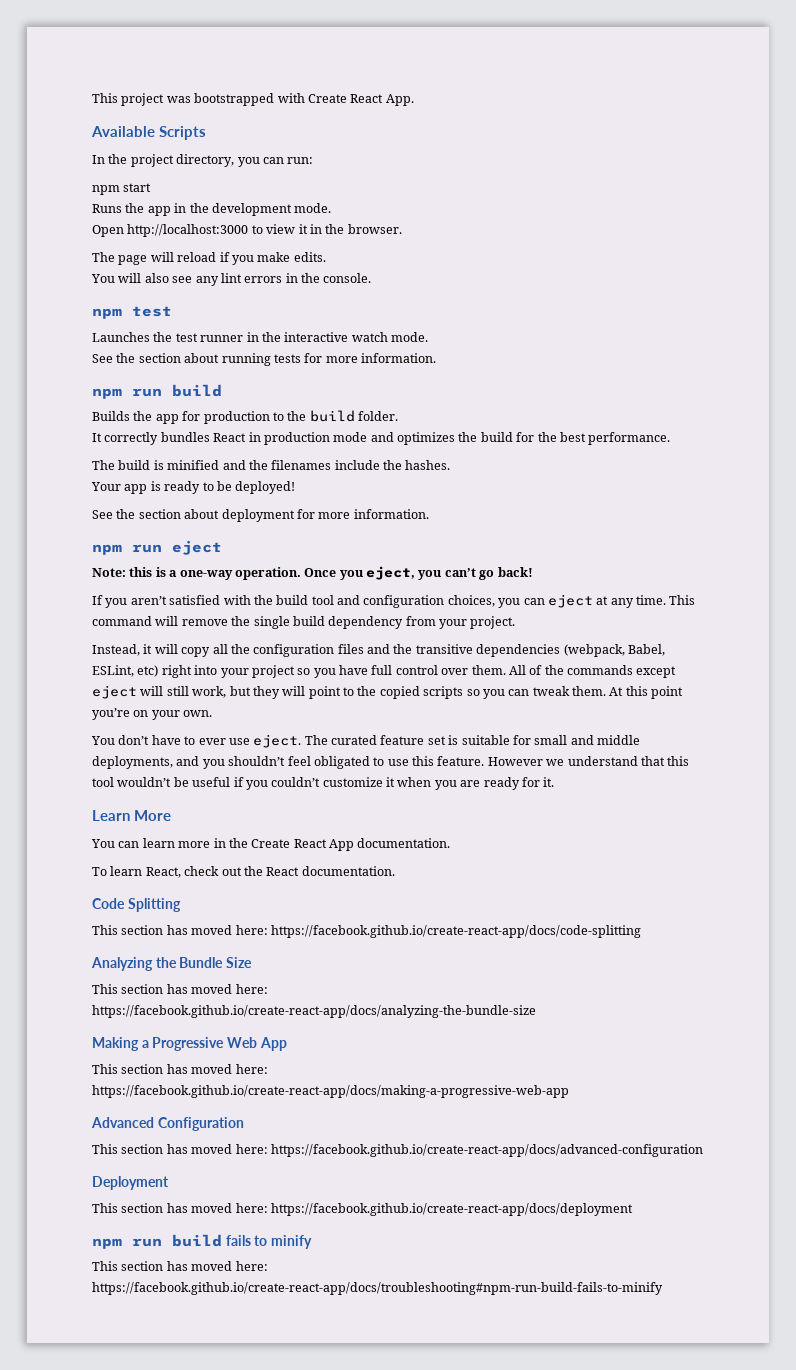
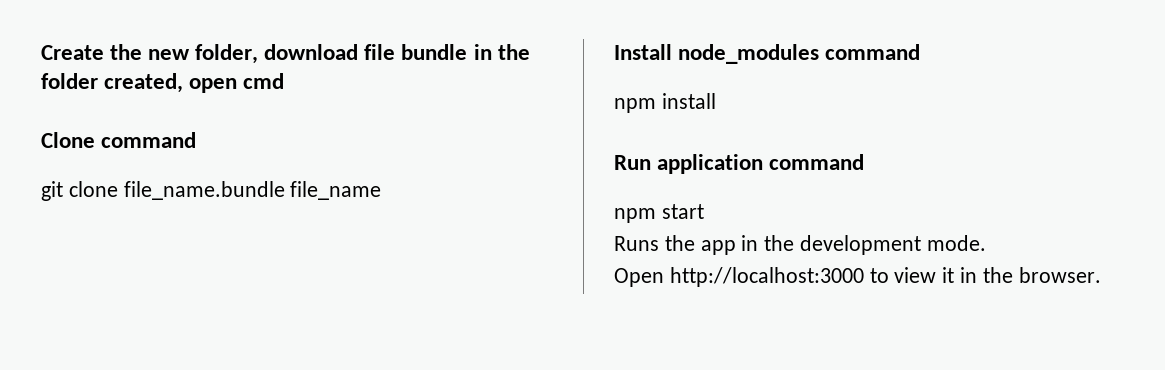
- This project was bootstrapped with Create React App.
- Available Scripts
- In the project directory, you can run:
+ Create the new folder, download file bundle in the folder created, open cmd
+ Clone command
+ git clone file_name.bundle file_name
+ Install node_modules command
+ npm install
+ Run application command
- The page will reload if you make edits.
- You will also see any lint errors in the console.
- npm test
- Launches the test runner in the interactive watch mode.
- See the section about running tests for more information.
- npm run build
- Builds the app for production to the build folder.
- It correctly bundles React in production mode and optimizes the build for the best performance.
- The build is minified and the filenames include the hashes.
- Your app is ready to be deployed!
- See the section about deployment for more information.
- npm run eject
- Note: this is a one-way operation. Once you eject, you can’t go back!
- If you aren’t satisfied with the build tool and configuration choices, you can eject at any time. This command will remove the single build dependency from your project.
- Instead, it will copy all the configuration files and the transitive dependencies (webpack, Babel, ESLint, etc) right into your project so you have full control over them. All of the commands except eject will still work, but they will point to the copied scripts so you can tweak them. At this point you’re on your own.
- You don’t have to ever use eject. The curated feature set is suitable for small and middle deployments, and you shouldn’t feel obligated to use this feature. However we understand that this tool wouldn’t be useful if you couldn’t customize it when you are ready for it.
- Learn More
- You can learn more in the Create React App documentation.
- To learn React, check out the React documentation.
- Code Splitting
- This section has moved here: https://facebook.github.io/create-react-app/docs/code-splitting
- Analyzing the Bundle Size
- This section has moved here: https://facebook.github.io/create-react-app/docs/analyzing-the-bundle-size
- Making a Progressive Web App
- This section has moved here: https://facebook.github.io/create-react-app/docs/making-a-progressive-web-app
- Advanced Configuration
- This section has moved here: https://facebook.github.io/create-react-app/docs/advanced-configuration
- Deployment
- This section has moved here: https://facebook.github.io/create-react-app/docs/deployment
- npm run build fails to minify
- This section has moved here: https://facebook.github.io/create-react-app/docs/troubleshooting#npm-run-build-fails-to-minify

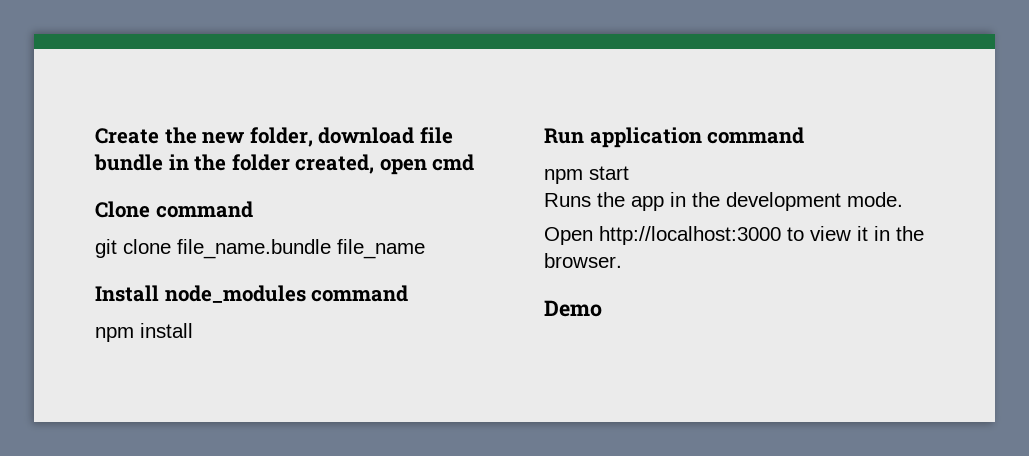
+ Demo

